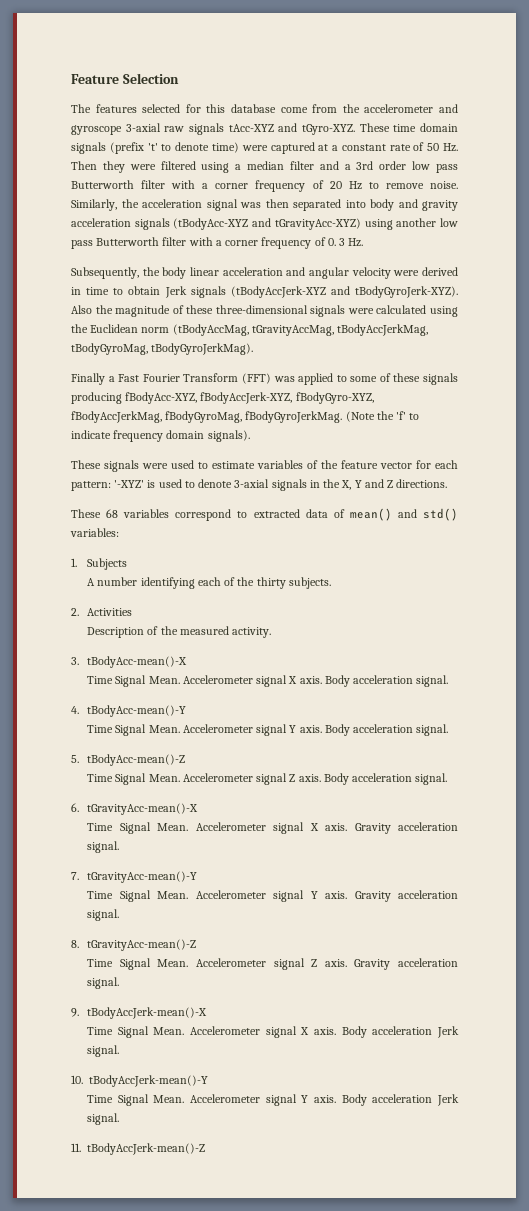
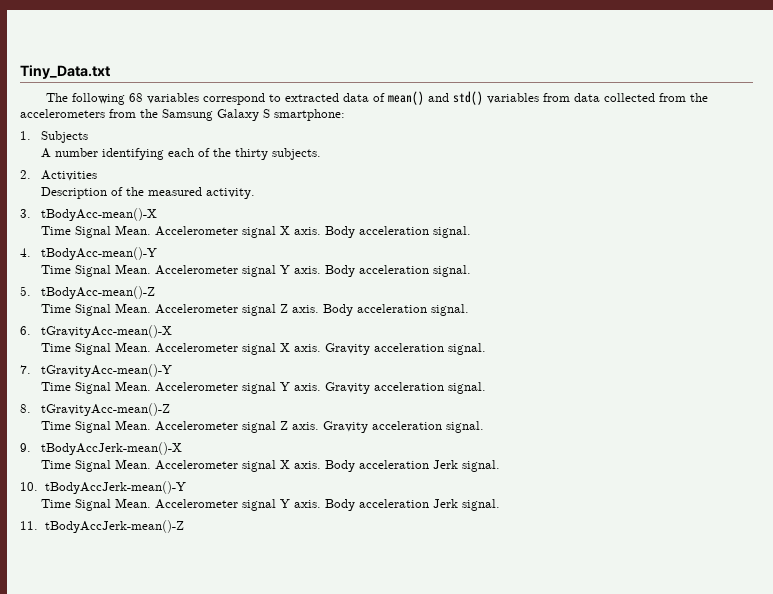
- Feature Selection
+ Tiny_Data.txt
- The features selected for this database come from the accelerometer and gyroscope 3-axial raw signals tAcc-XYZ and tGyro-XYZ. These time domain signals (prefix 't' to denote time) were captured at a constant rate of 50 Hz. Then they were filtered using a median filter and a 3rd order low pass Butterworth filter with a corner frequency of 20 Hz to remove noise. Similarly, the acceleration signal was then separated into body and gravity acceleration signals (tBodyAcc-XYZ and tGravityAcc-XYZ) using another low pass Butterworth filter with a corner frequency of 0. 3 Hz.
- Subsequently, the body linear acceleration and angular velocity were derived in time to obtain Jerk signals (tBodyAccJerk-XYZ and tBodyGyroJerk-XYZ). Also the magnitude of these three-dimensional signals were calculated using the Euclidean norm (tBodyAccMag, tGravityAccMag, tBodyAccJerkMag, tBodyGyroMag, tBodyGyroJerkMag).
- Finally a Fast Fourier Transform (FFT) was applied to some of these signals producing fBodyAcc-XYZ, fBodyAccJerk-XYZ, fBodyGyro-XYZ, fBodyAccJerkMag, fBodyGyroMag, fBodyGyroJerkMag. (Note the 'f' to indicate frequency domain signals).
- These signals were used to estimate variables of the feature vector for each pattern: '-XYZ' is used to denote 3-axial signals in the X, Y and Z directions.
- These 68 variables correspond to extracted data of mean() and std() variables:
+ The following 68 variables correspond to extracted data of mean() and std() variables from data collected from the accelerometers from the Samsung Galaxy S smartphone:

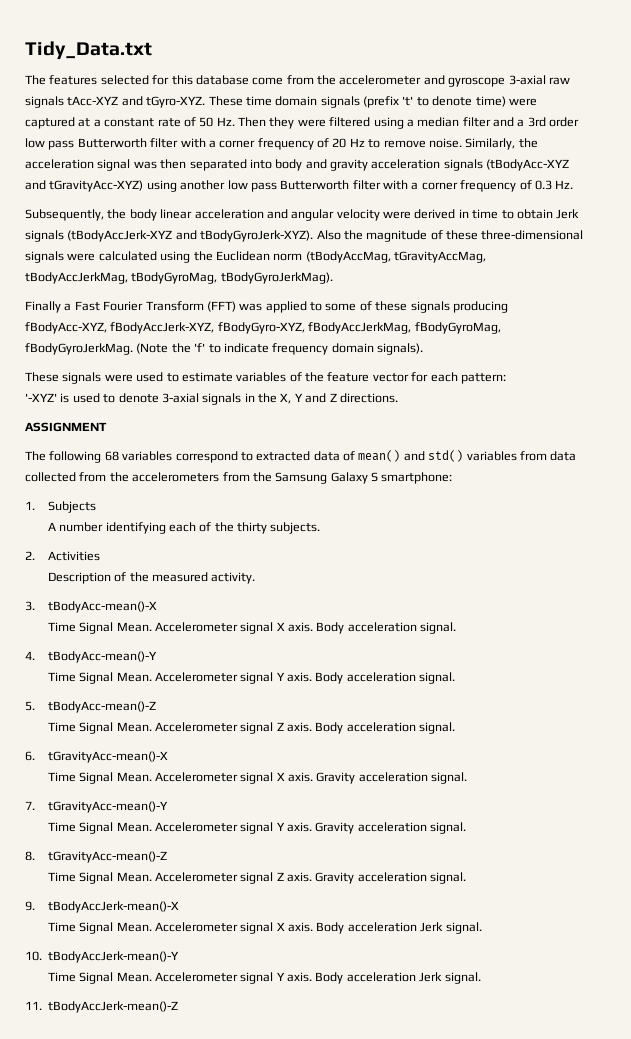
- Tiny_Data.txt
+ Tidy_Data.txt
+ The features selected for this database come from the accelerometer and gyroscope 3-axial raw signals tAcc-XYZ and tGyro-XYZ. These time domain signals (prefix 't' to denote time) were captured at a constant rate of 50 Hz. Then they were filtered using a median filter and a 3rd order low pass Butterworth filter with a corner frequency of 20 Hz to remove noise. Similarly, the acceleration signal was then separated into body and gravity acceleration signals (tBodyAcc-XYZ and tGravityAcc-XYZ) using another low pass Butterworth filter with a corner frequency of 0.3 Hz.
+ Subsequently, the body linear acceleration and angular velocity were derived in time to obtain Jerk signals (tBodyAccJerk-XYZ and tBodyGyroJerk-XYZ). Also the magnitude of these three-dimensional signals were calculated using the Euclidean norm (tBodyAccMag, tGravityAccMag, tBodyAccJerkMag, tBodyGyroMag, tBodyGyroJerkMag).
+ Finally a Fast Fourier Transform (FFT) was applied to some of these signals producing fBodyAcc-XYZ, fBodyAccJerk-XYZ, fBodyGyro-XYZ, fBodyAccJerkMag, fBodyGyroMag, fBodyGyroJerkMag. (Note the 'f' to indicate frequency domain signals).
+ These signals were used to estimate variables of the feature vector for each pattern:
+ '-XYZ' is used to denote 3-axial signals in the X, Y and Z directions.
+ ASSIGNMENT

